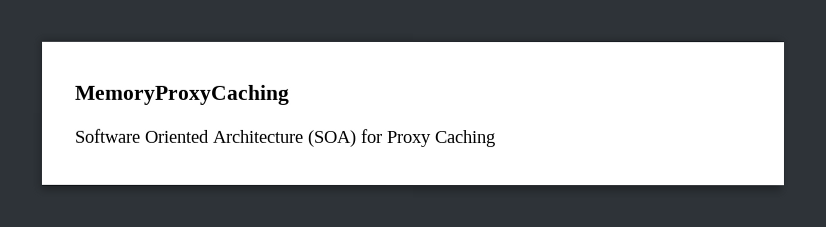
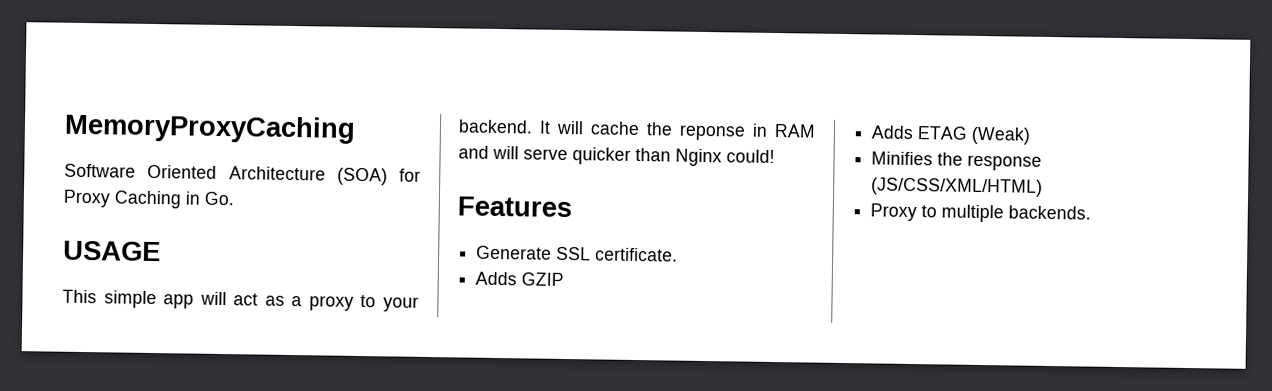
- Software Oriented Architecture (SOA) for Proxy Caching
+ Software Oriented Architecture (SOA) for Proxy Caching in Go.
+ USAGE
+ This simple app will act as a proxy to your backend. It will cache the reponse in RAM and will serve quicker than Nginx could!
+ Features
+ Generate SSL certificate.
+ Adds GZIP
+ Adds ETAG (Weak)
+ Minifies the response (JS/CSS/XML/HTML)
+ Proxy to multiple backends.

